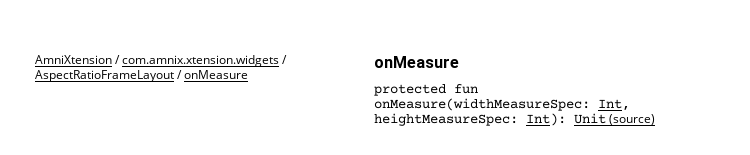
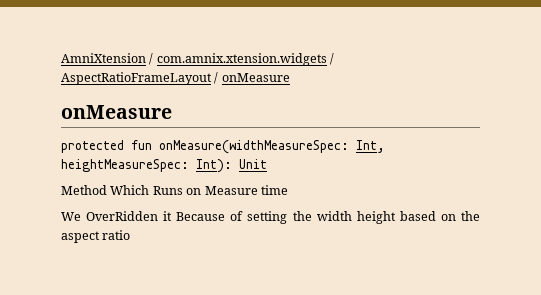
- protected fun onMeasure(widthMeasureSpec: Int, heightMeasureSpec: Int): Unit (source)
+ protected fun onMeasure(widthMeasureSpec: Int, heightMeasureSpec: Int): Unit
+ Method Which Runs on Measure time
+ We OverRidden it Because of setting the width height based on the aspect ratio

